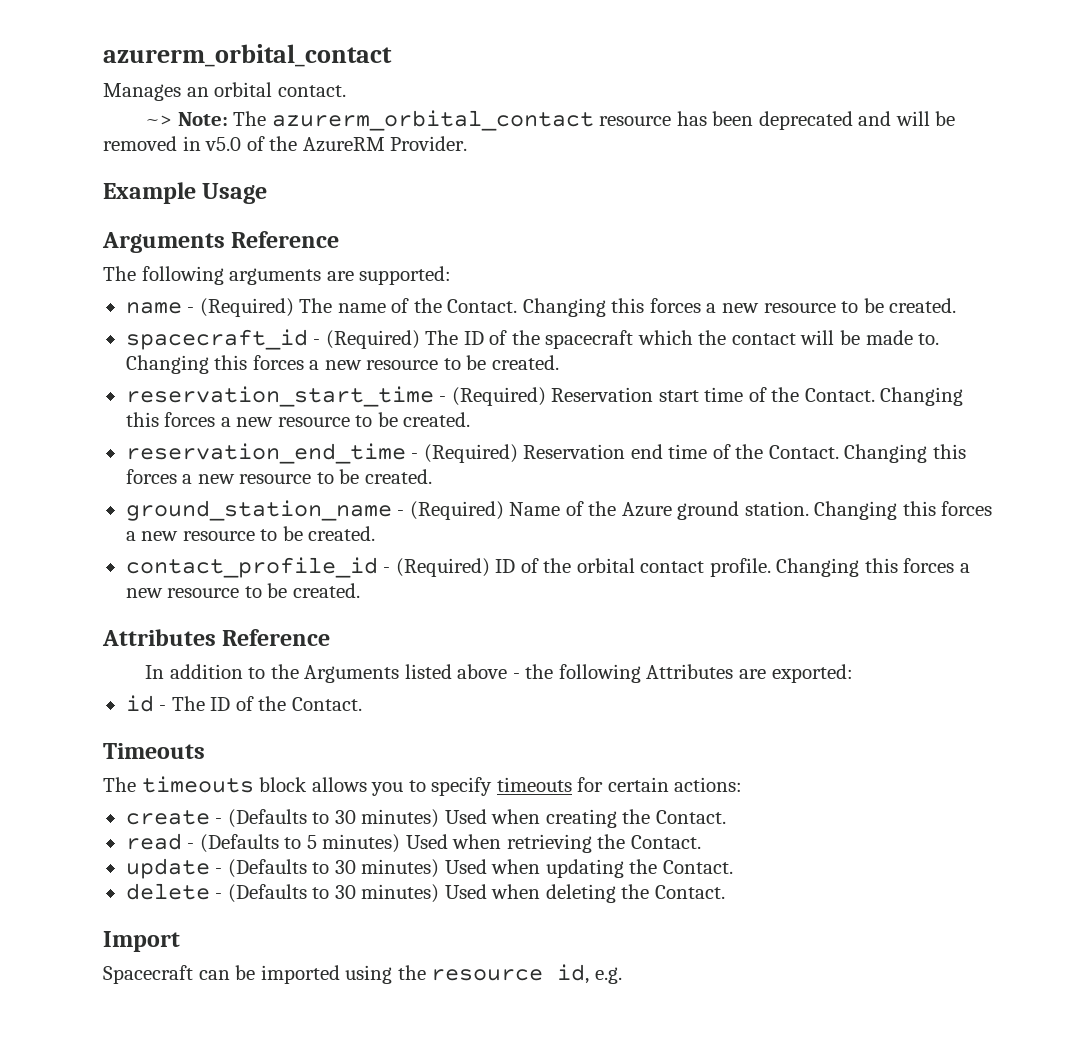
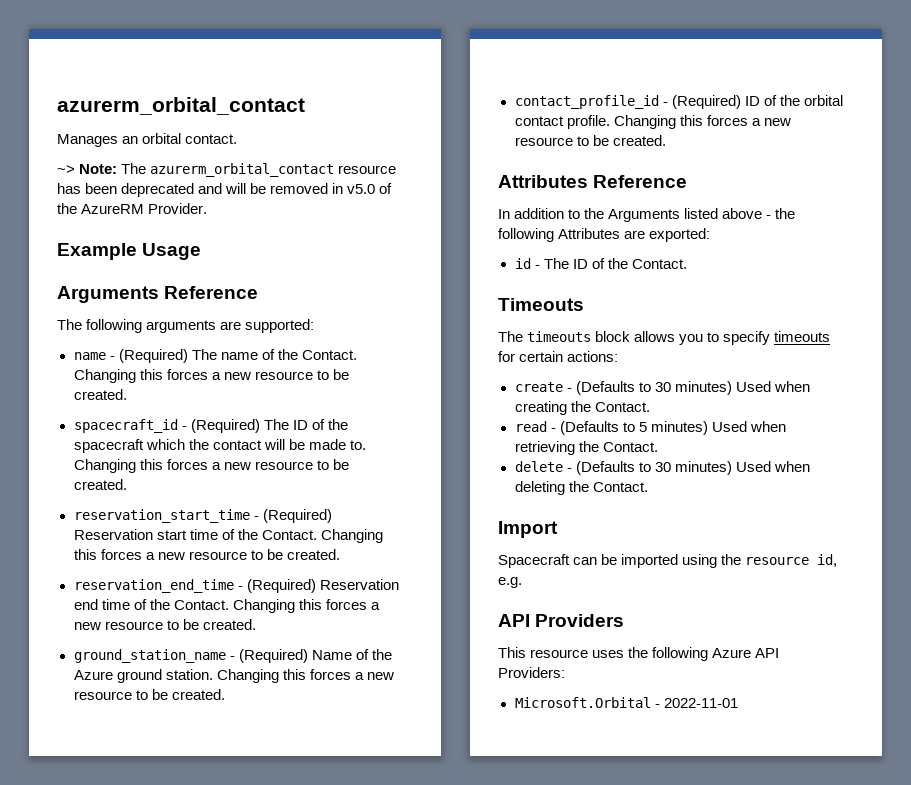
- update - (Defaults to 30 minutes) Used when updating the Contact.
+ API Providers
+ This resource uses the following Azure API Providers:
+ Microsoft.Orbital - 2022-11-01

